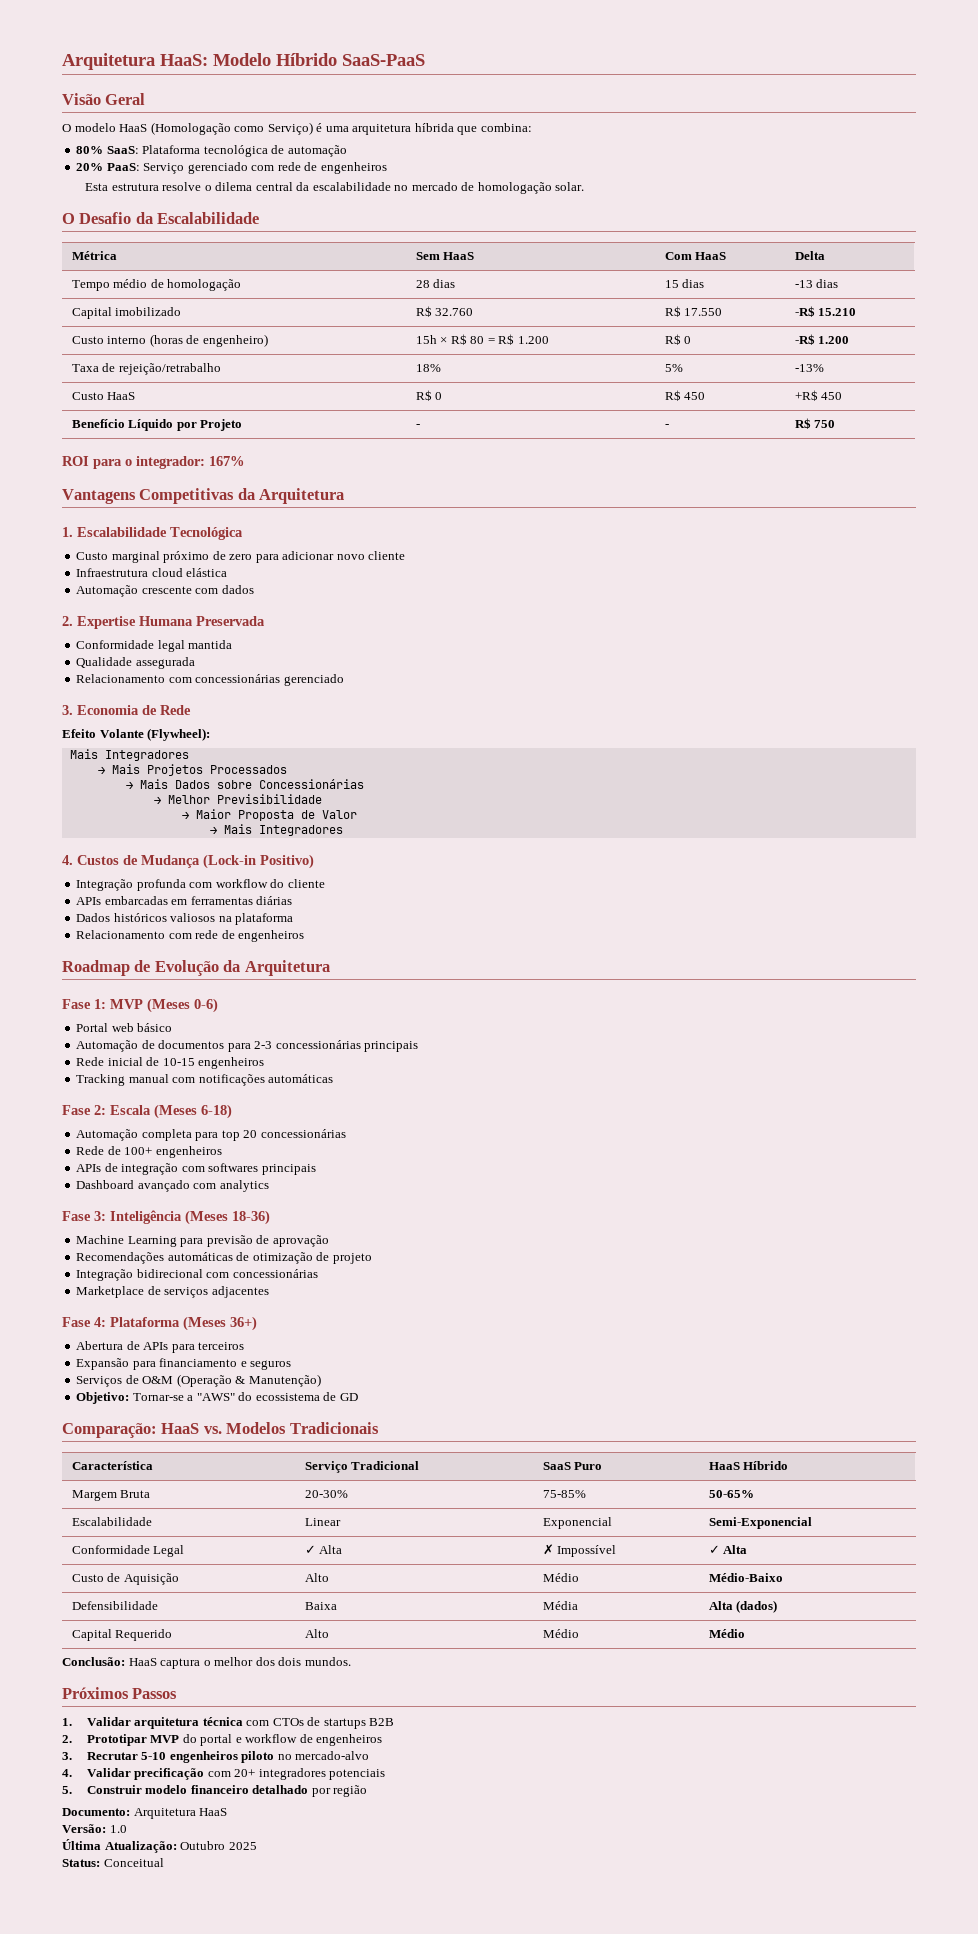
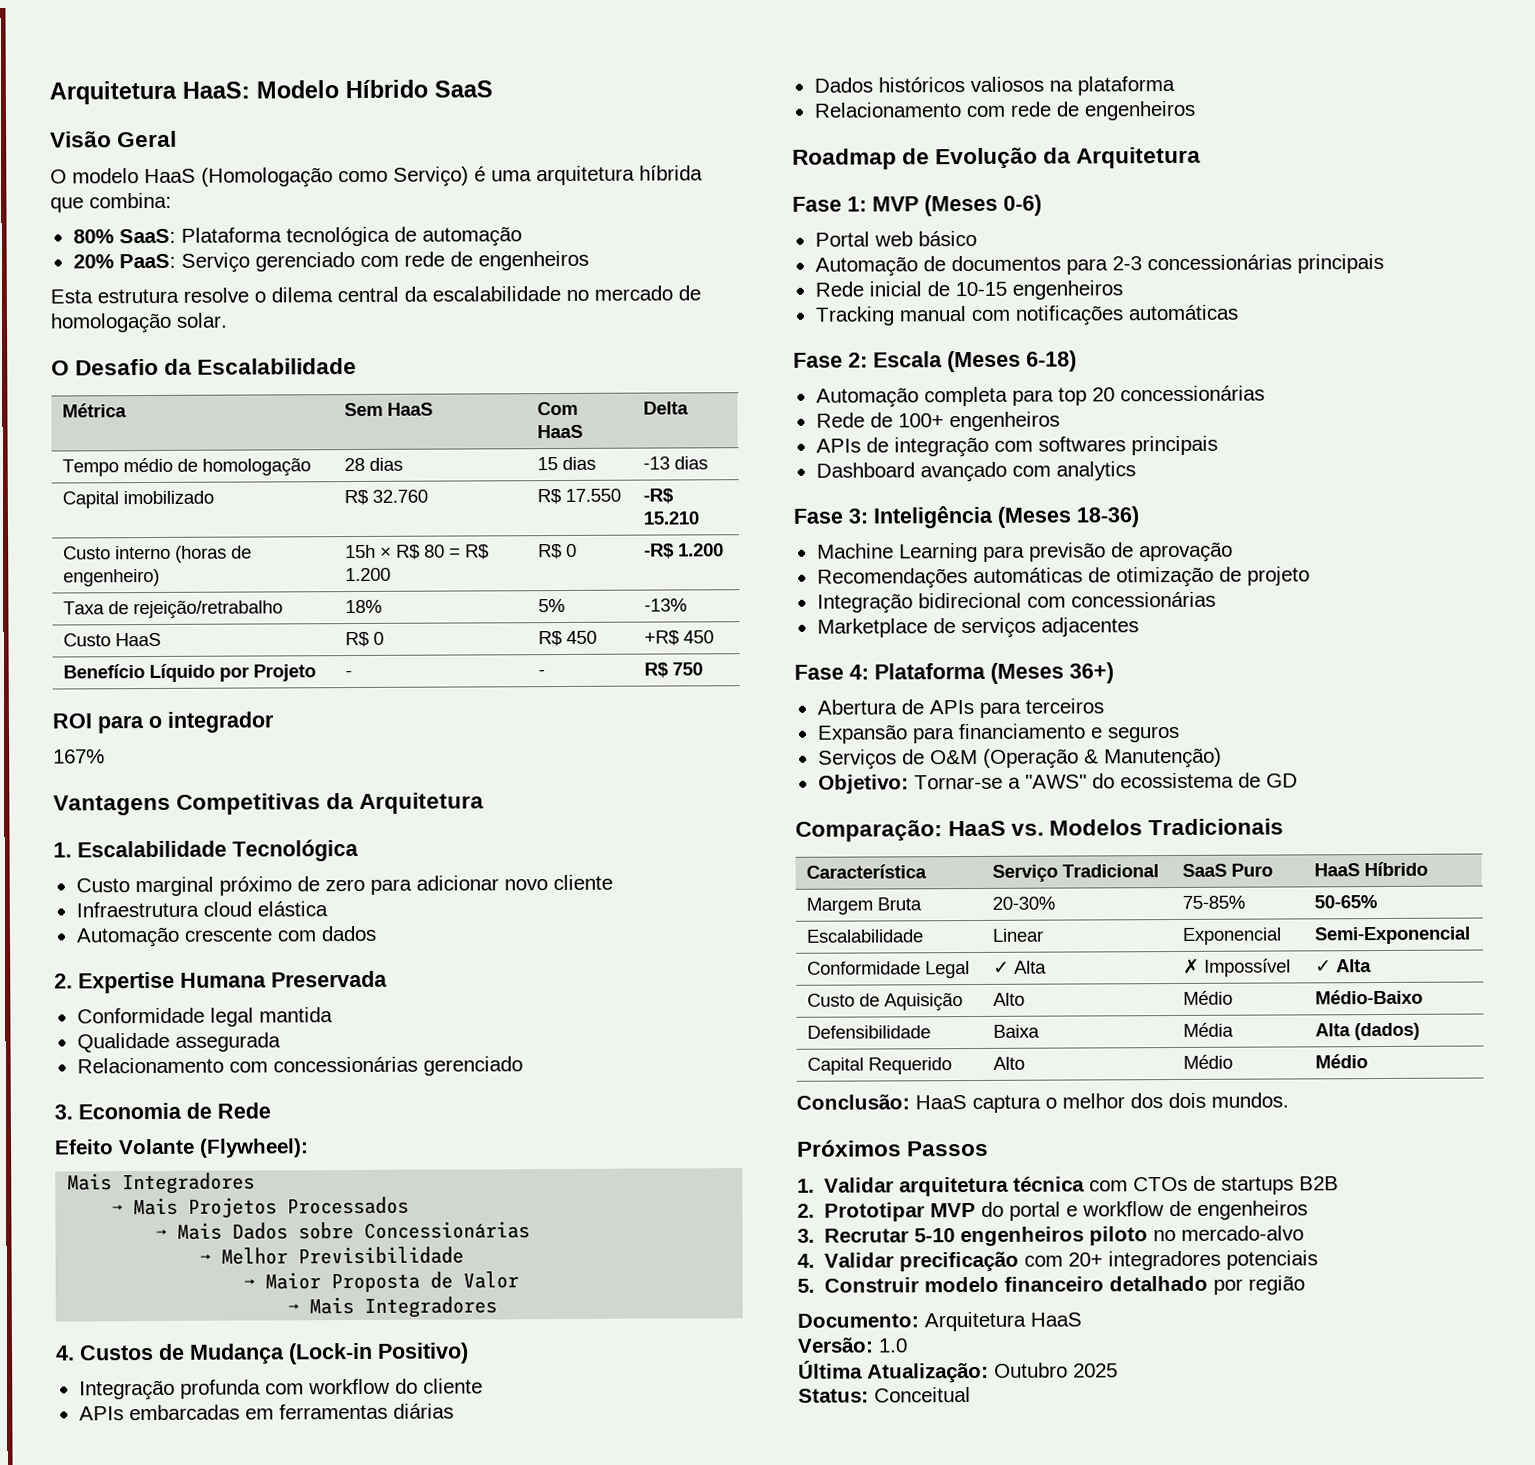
- Arquitetura HaaS: Modelo Híbrido SaaS-PaaS
+ Arquitetura HaaS: Modelo Híbrido SaaS
- ROI para o integrador: 167%
+ ROI para o integrador
+ 167%

